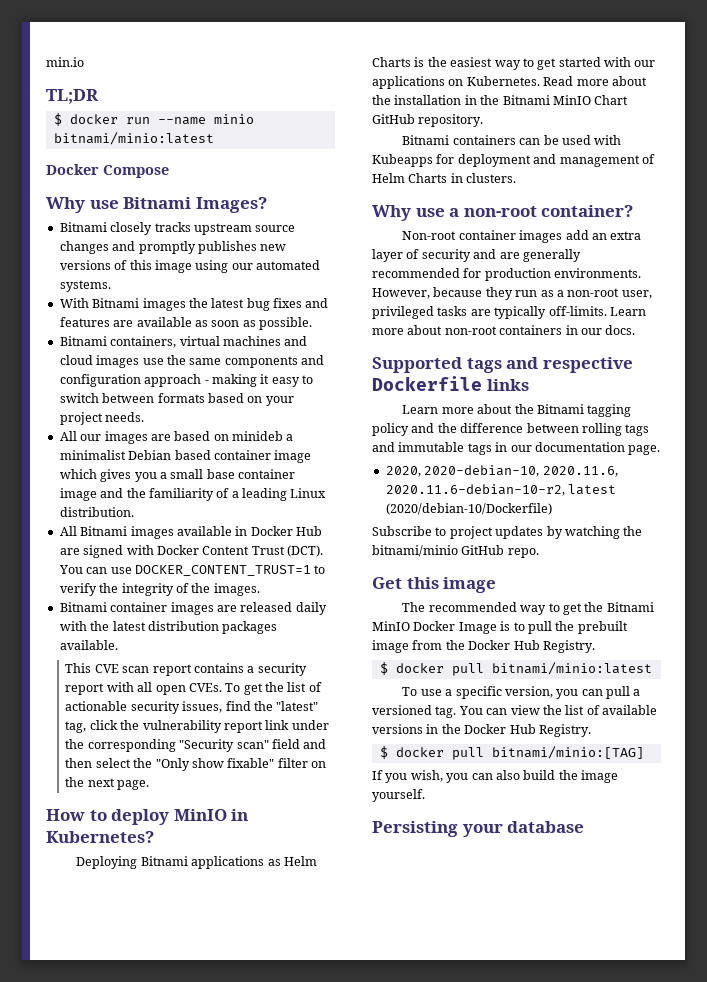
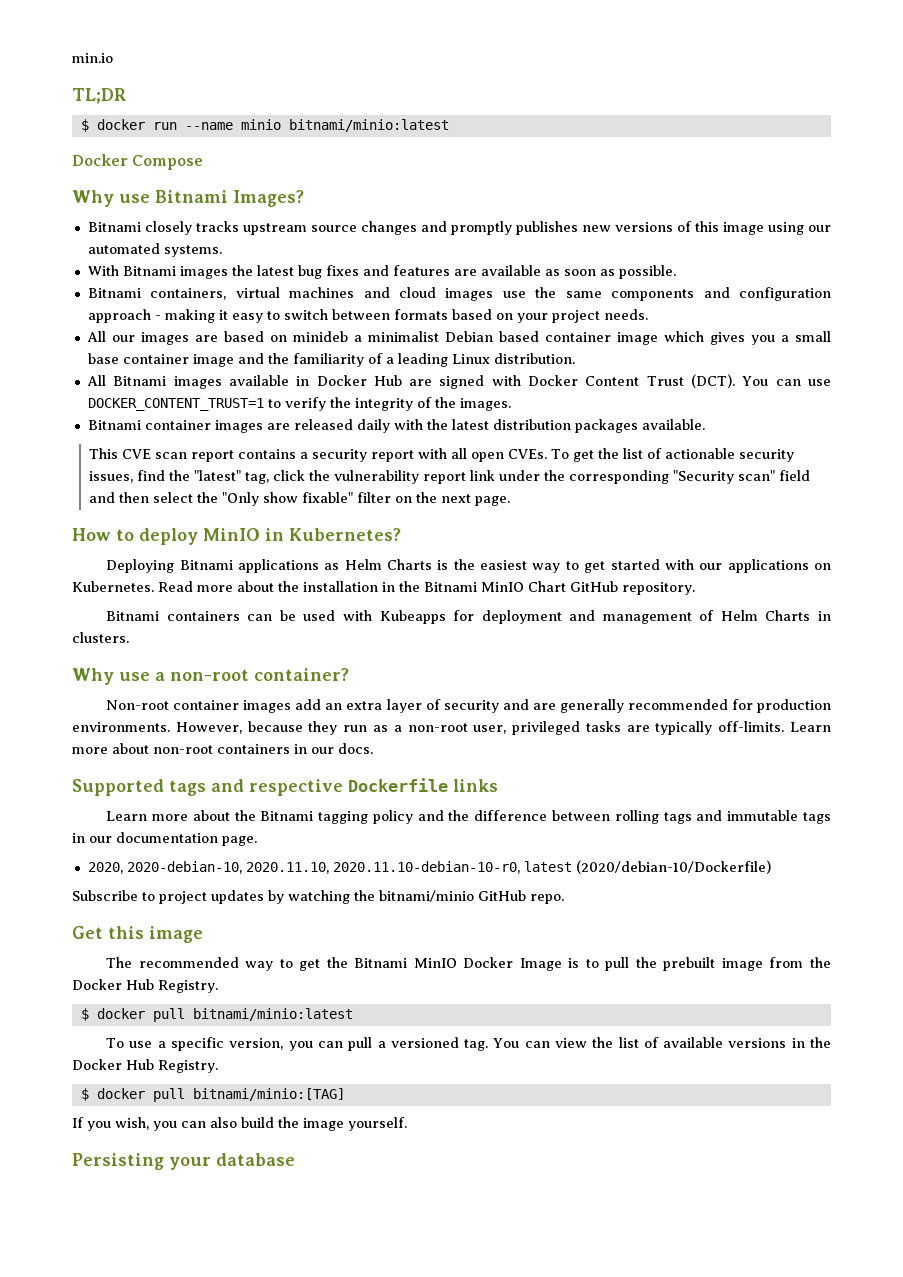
- 2020, 2020-debian-10, 2020.11.6, 2020.11.6-debian-10-r2, latest (2020/debian-10/Dockerfile)
+ 2020, 2020-debian-10, 2020.11.10, 2020.11.10-debian-10-r0, latest (2020/debian-10/Dockerfile)

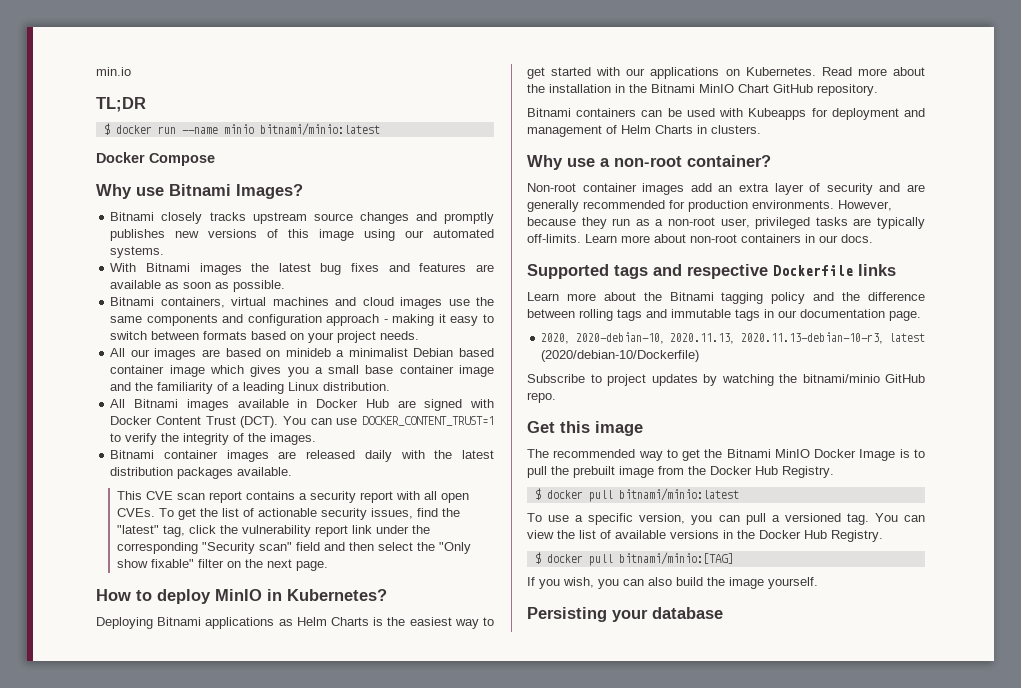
- 2020, 2020-debian-10, 2020.11.10, 2020.11.10-debian-10-r0, latest (2020/debian-10/Dockerfile)
+ 2020, 2020-debian-10, 2020.11.13, 2020.11.13-debian-10-r3, latest (2020/debian-10/Dockerfile)

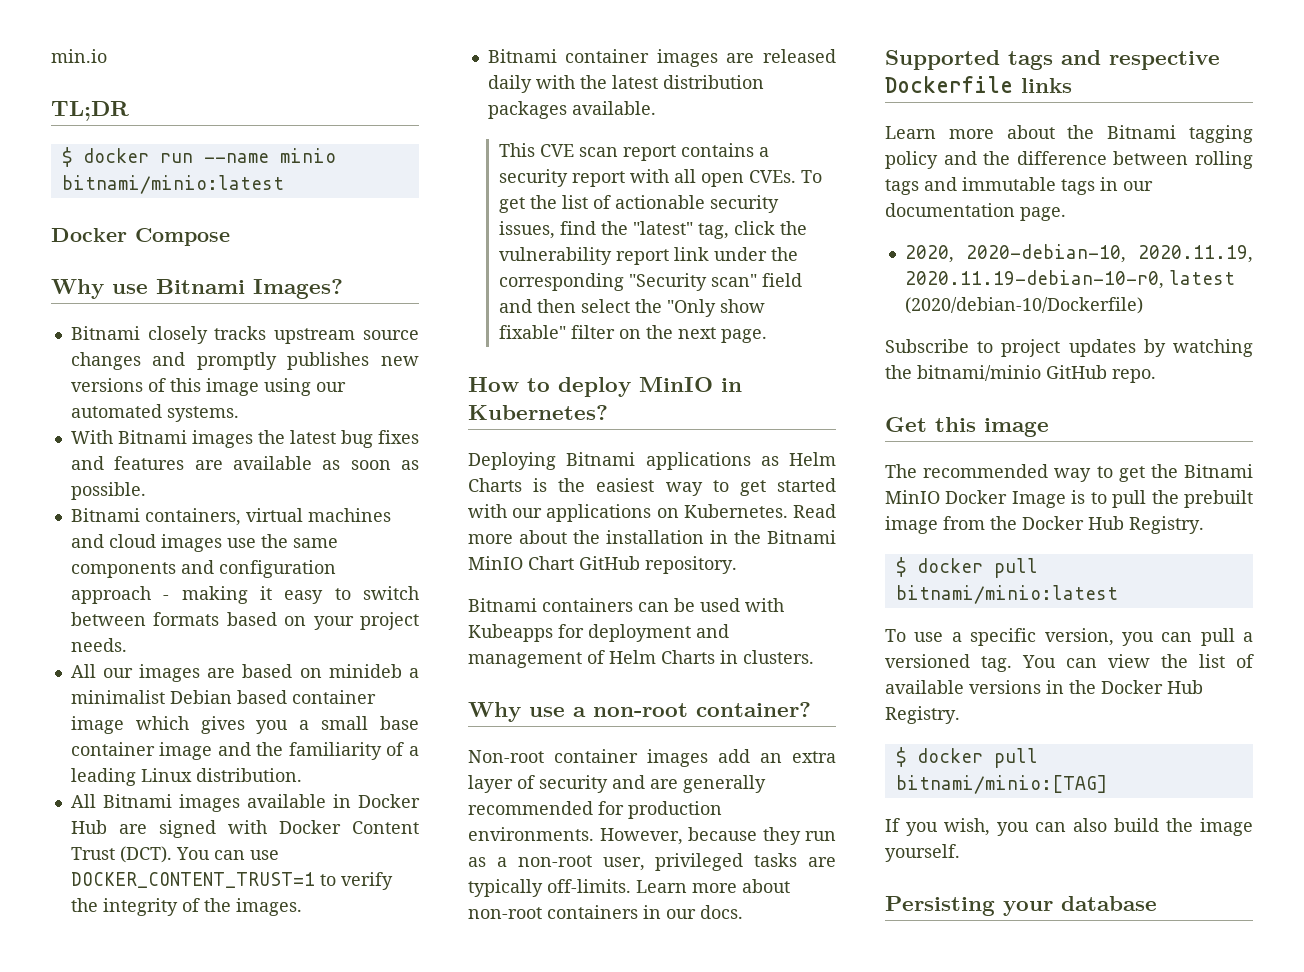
- 2020, 2020-debian-10, 2020.11.13, 2020.11.13-debian-10-r3, latest (2020/debian-10/Dockerfile)
+ 2020, 2020-debian-10, 2020.11.19, 2020.11.19-debian-10-r0, latest (2020/debian-10/Dockerfile)

